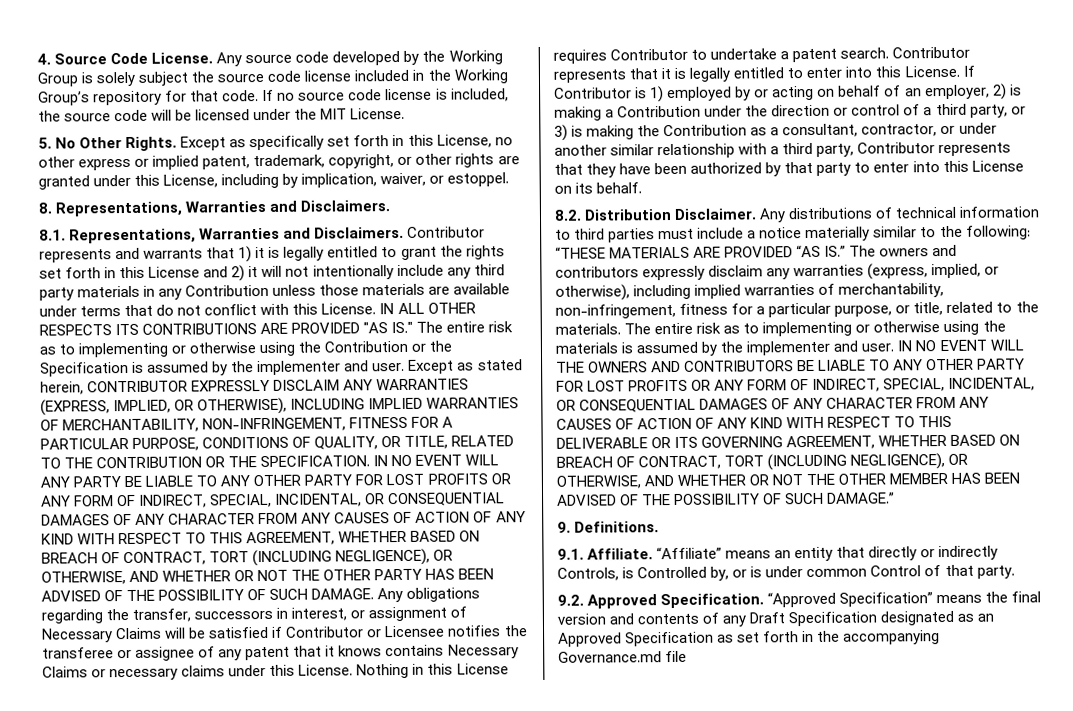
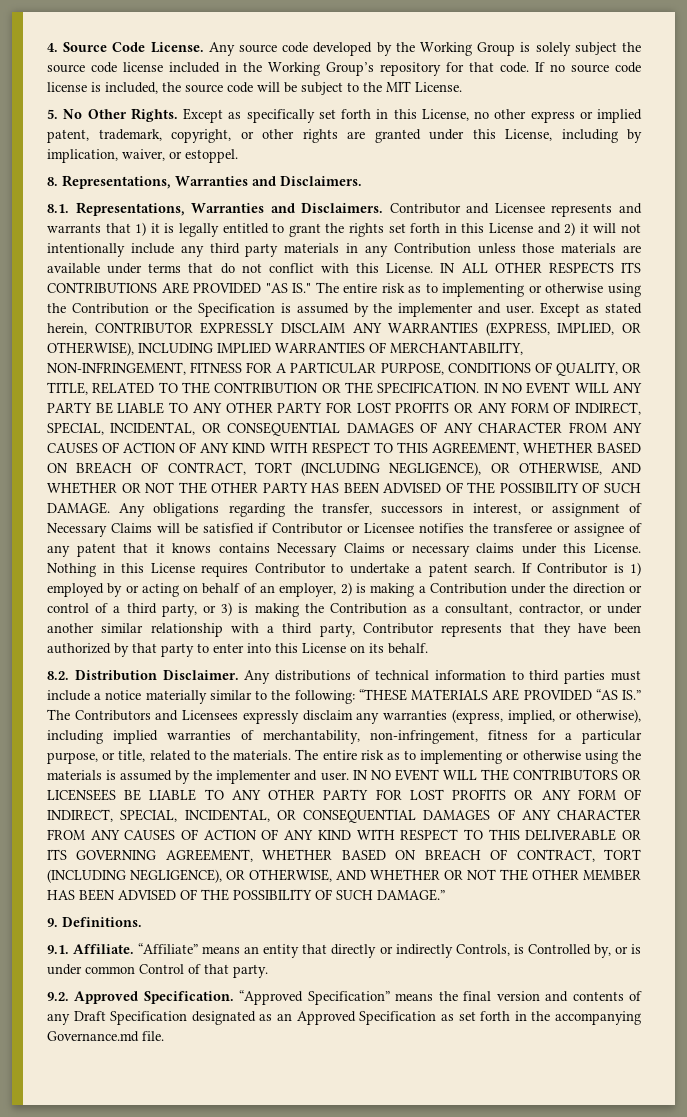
- If no source code license is included, the source code will be licensed under the MIT License.
+ If no source code license is included, the source code will be subject to the MIT License.
- Contributor represents and warrants that 1) it is legally entitled to grant the rights set forth in this License and 2) it will not intentionally include any third party materials in any Contribution unless those materials are available under terms that do not conflict with this License.
+ Contributor and Licensee represents and warrants that 1) it is legally entitled to grant the rights set forth in this License and 2) it will not intentionally include any third party materials in any Contribution unless those materials are available under terms that do not conflict with this License.
- Contributor represents that it is legally entitled to enter into this License.
- Any distributions of technical information to third parties must include a notice materially similar to the following: “THESE MATERIALS ARE PROVIDED “AS IS.” The owners and contributors expressly disclaim any warranties (express, implied, or otherwise), including implied warranties of merchantability, non-infringement, fitness for a particular purpose, or title, related to the materials.
+ Any distributions of technical information to third parties must include a notice materially similar to the following: “THESE MATERIALS ARE PROVIDED “AS IS.” The Contributors and Licensees expressly disclaim any warranties (express, implied, or otherwise), including implied warranties of merchantability, non-infringement, fitness for a particular purpose, or title, related to the materials.
- IN NO EVENT WILL THE OWNERS AND CONTRIBUTORS BE LIABLE TO ANY OTHER PARTY FOR LOST PROFITS OR ANY FORM OF INDIRECT, SPECIAL, INCIDENTAL, OR CONSEQUENTIAL DAMAGES OF ANY CHARACTER FROM ANY CAUSES OF ACTION OF ANY KIND WITH RESPECT TO THIS DELIVERABLE OR ITS GOVERNING AGREEMENT, WHETHER BASED ON BREACH OF CONTRACT, TORT (INCLUDING NEGLIGENCE), OR OTHERWISE, AND WHETHER OR NOT THE OTHER MEMBER HAS BEEN ADVISED OF THE POSSIBILITY OF SUCH DAMAGE.”
+ IN NO EVENT WILL THE CONTRIBUTORS OR LICENSEES BE LIABLE TO ANY OTHER PARTY FOR LOST PROFITS OR ANY FORM OF INDIRECT, SPECIAL, INCIDENTAL, OR CONSEQUENTIAL DAMAGES OF ANY CHARACTER FROM ANY CAUSES OF ACTION OF ANY KIND WITH RESPECT TO THIS DELIVERABLE OR ITS GOVERNING AGREEMENT, WHETHER BASED ON BREACH OF CONTRACT, TORT (INCLUDING NEGLIGENCE), OR OTHERWISE, AND WHETHER OR NOT THE OTHER MEMBER HAS BEEN ADVISED OF THE POSSIBILITY OF SUCH DAMAGE.”
- “Approved Specification” means the final version and contents of any Draft Specification designated as an Approved Specification as set forth in the accompanying Governance.md file
+ “Approved Specification” means the final version and contents of any Draft Specification designated as an Approved Specification as set forth in the accompanying Governance.md file.

